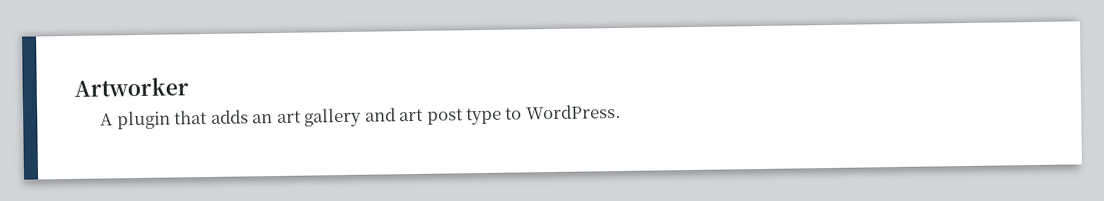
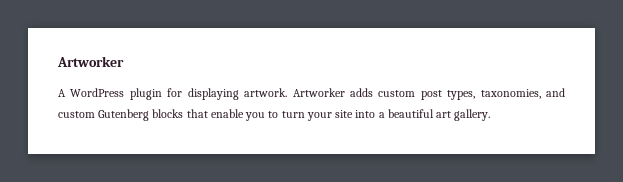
- A plugin that adds an art gallery and art post type to WordPress.
+ A WordPress plugin for displaying artwork. Artworker adds custom post types, taxonomies, and custom Gutenberg blocks that enable you to turn your site into a beautiful art gallery.

